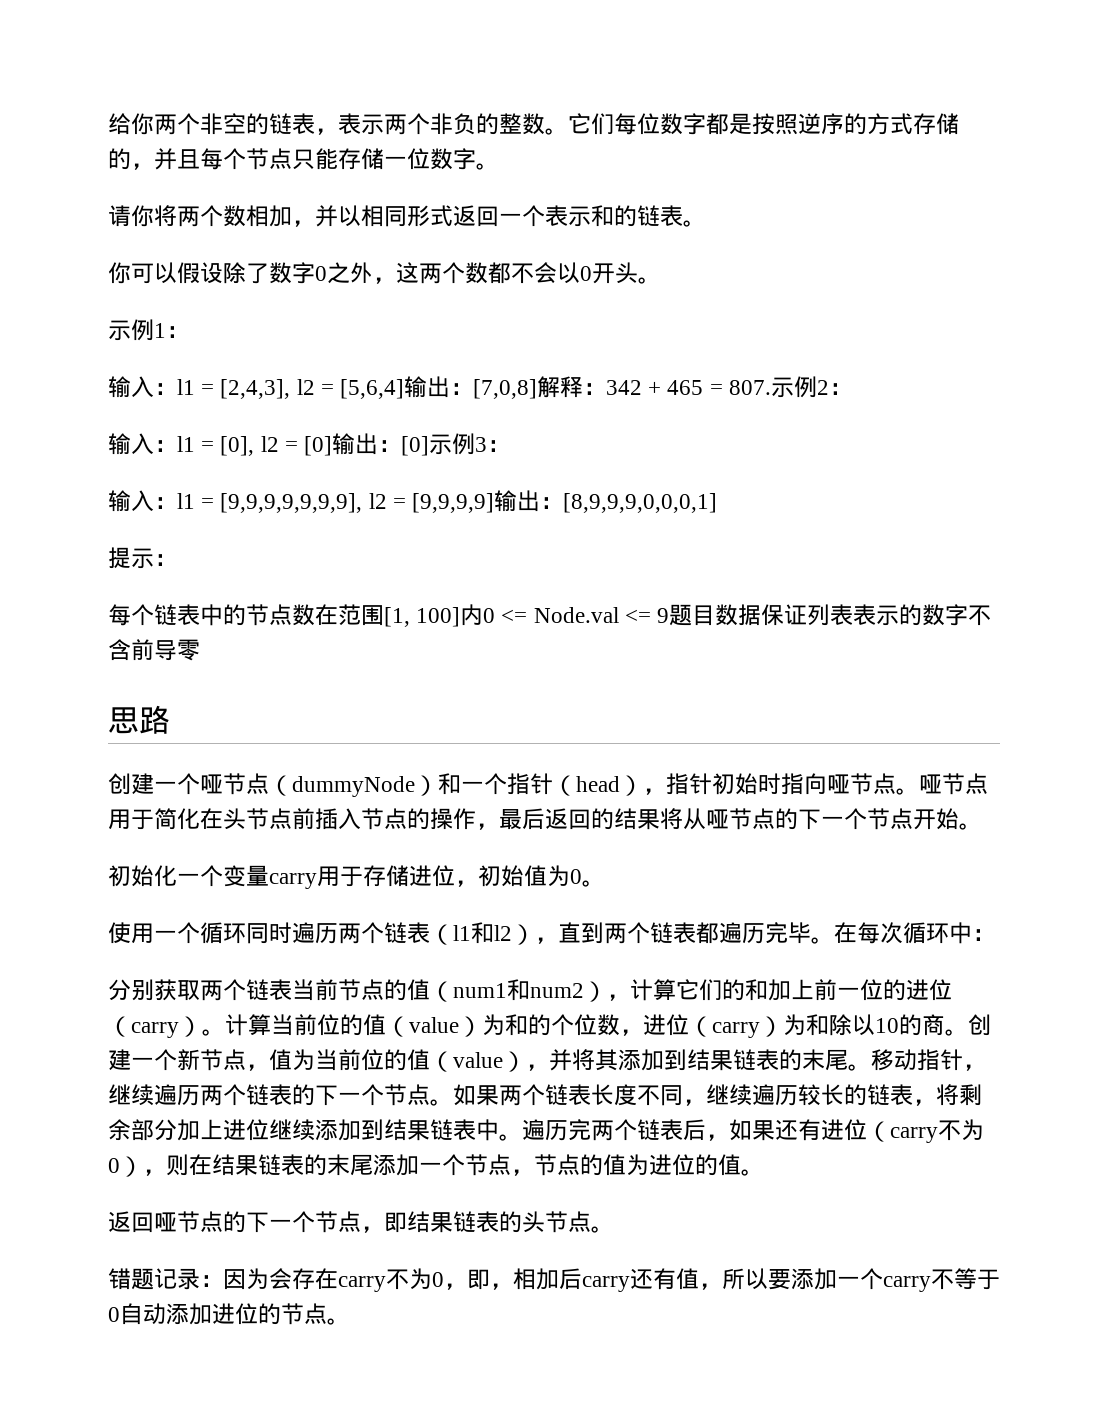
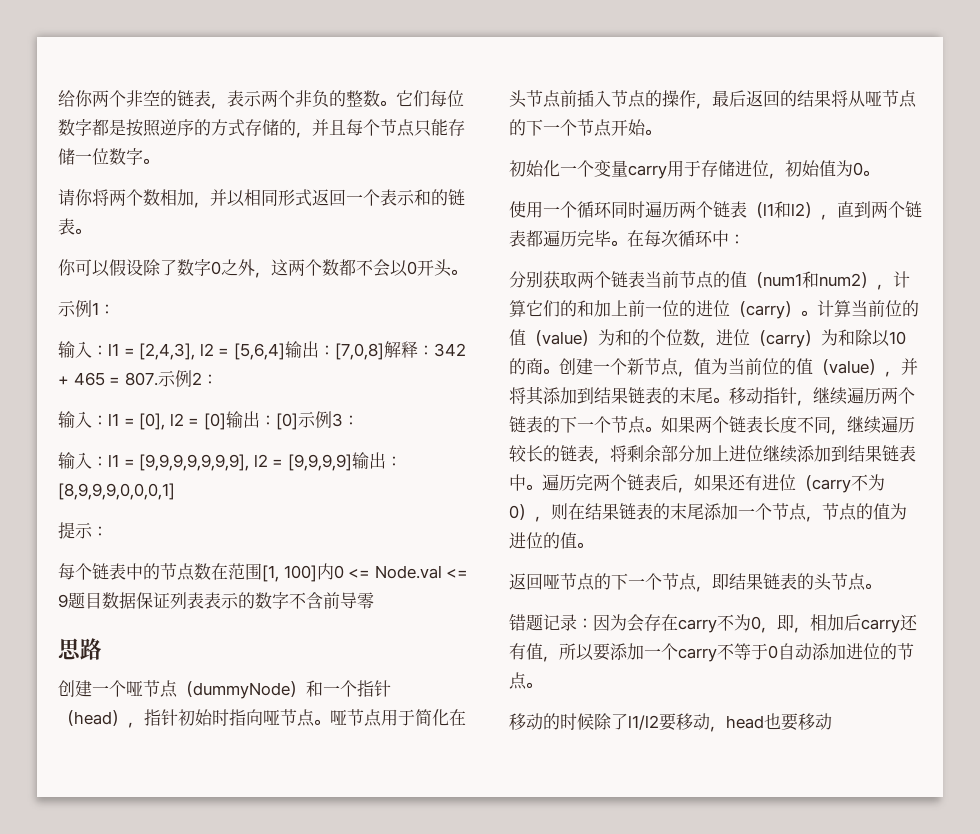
+ 移动的时候除了l1/l2要移动，head也要移动

